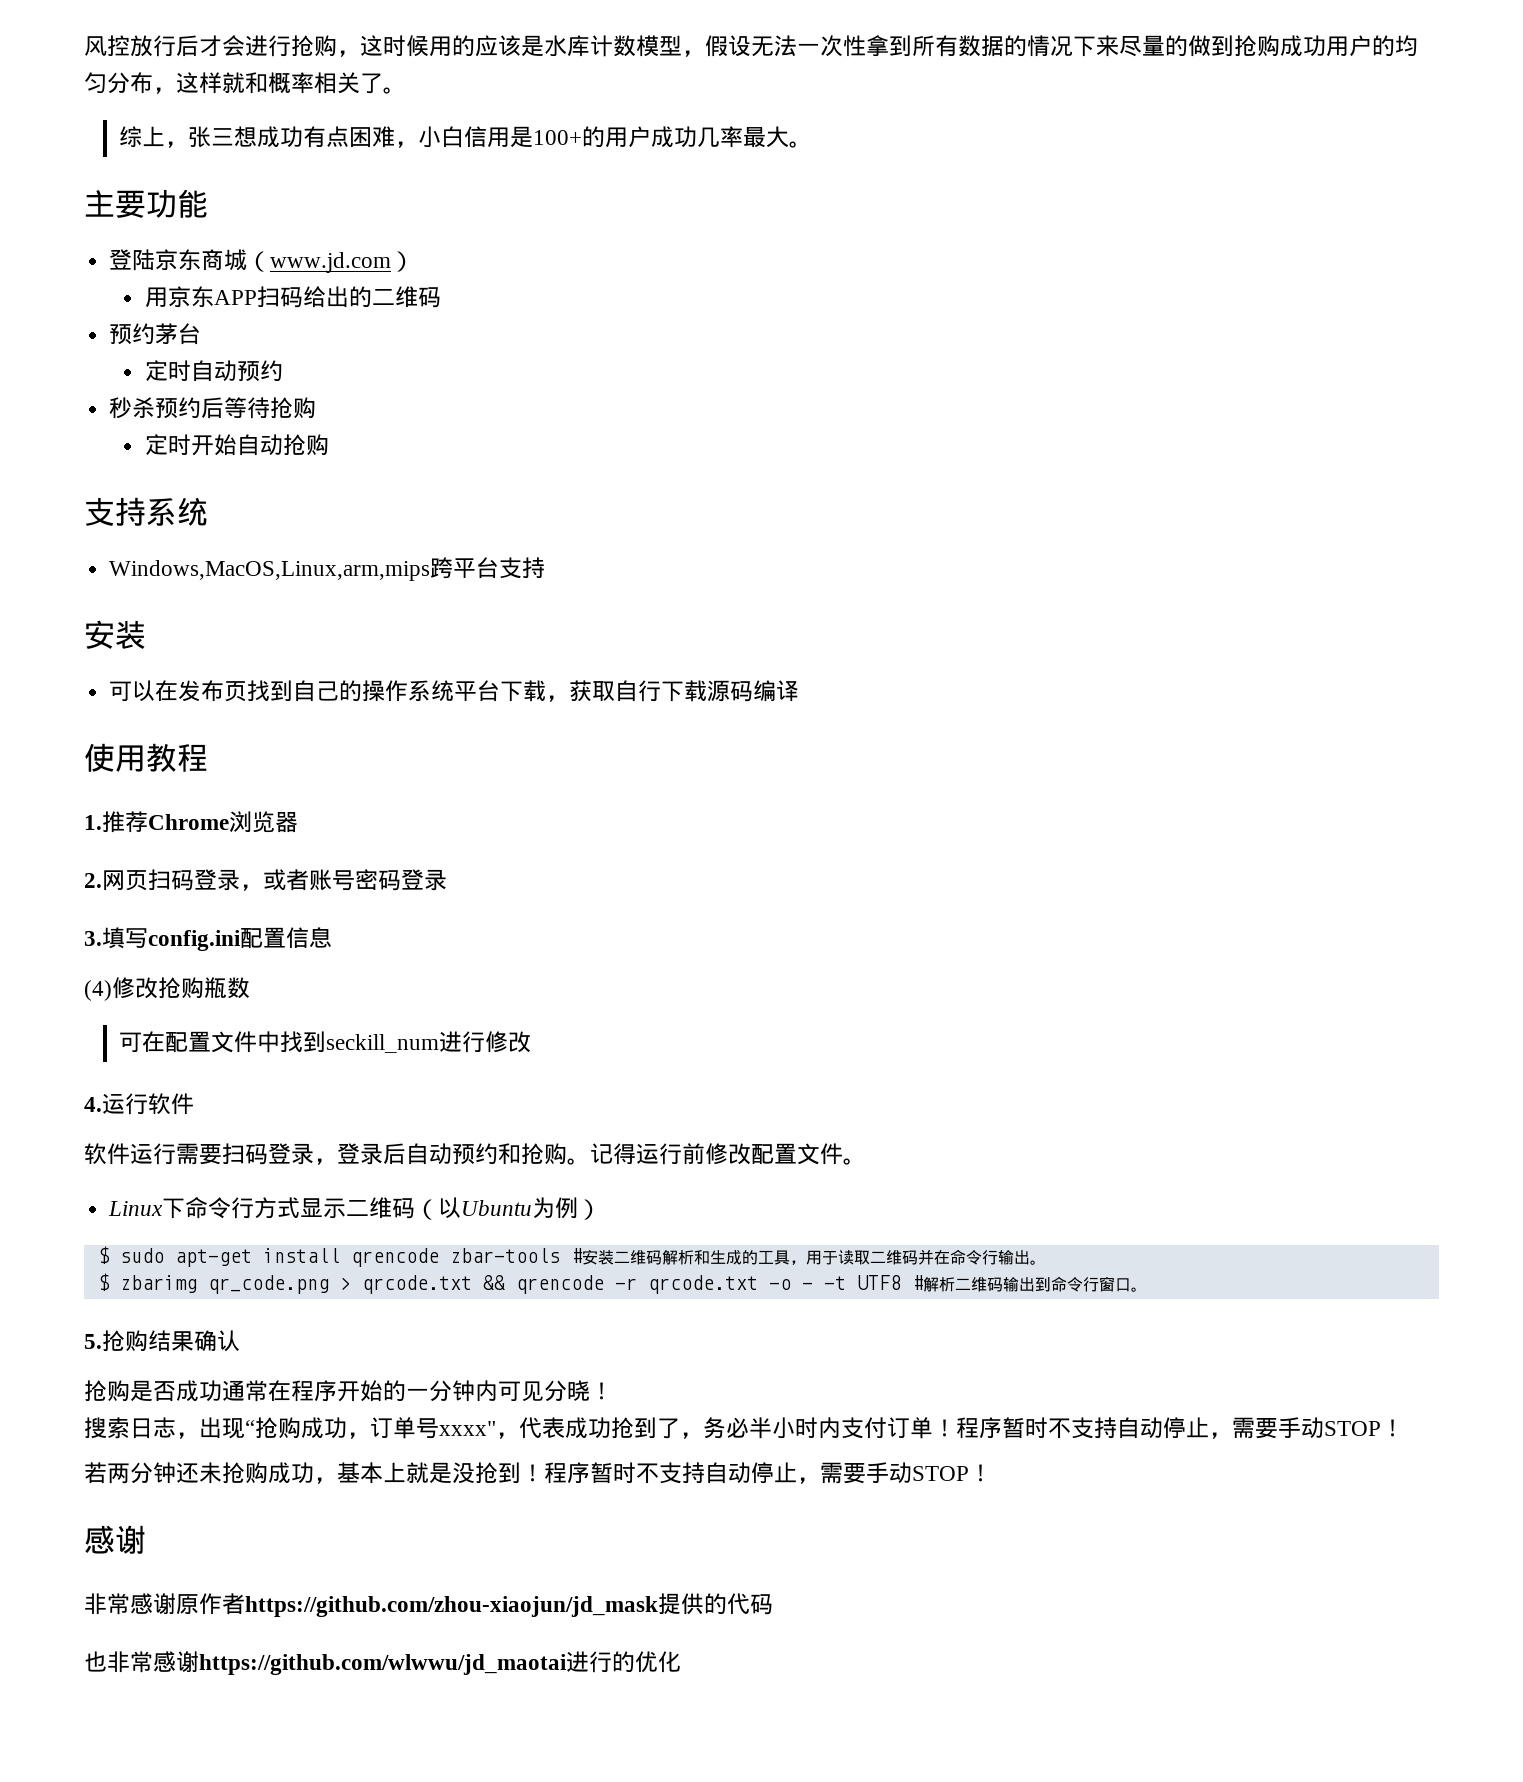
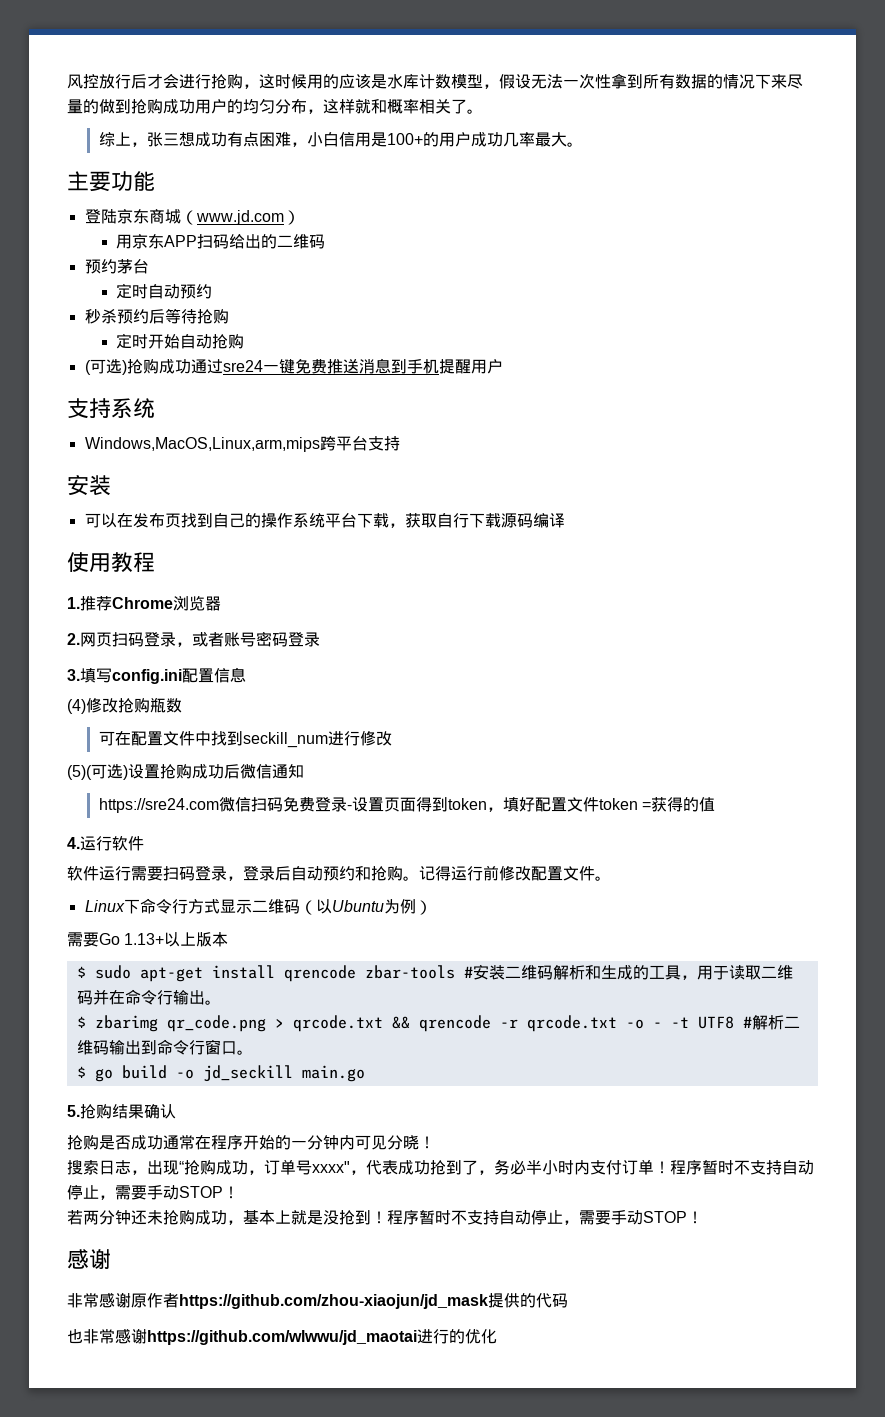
+ (可选)抢购成功通过sre24一键免费推送消息到手机提醒用户
+ (5)(可选)设置抢购成功后微信通知
+ https://sre24.com微信扫码免费登录-设置页面得到token，填好配置文件token =获得的值
+ 需要Go 1.13+以上版本
+ $ go build -o jd_seckill main.go

